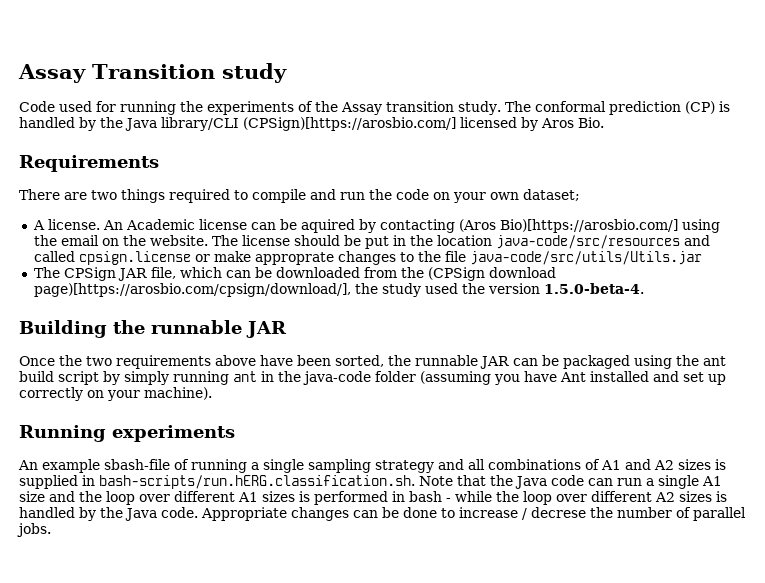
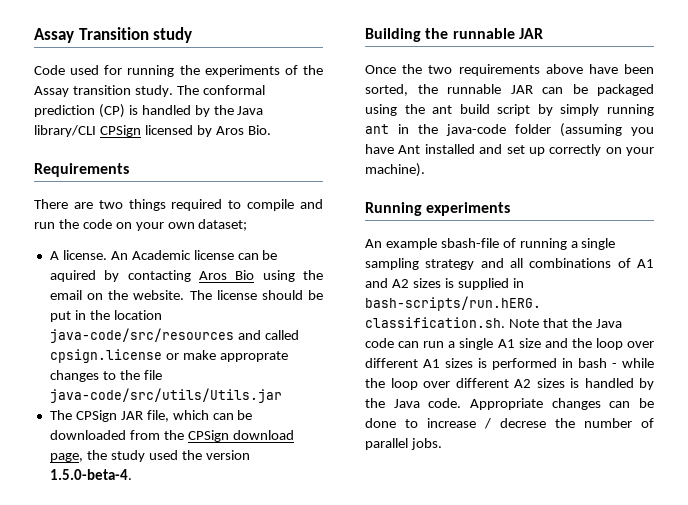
- The conformal prediction (CP) is handled by the Java library/CLI (CPSign)[https://arosbio.com/] licensed by Aros Bio.
+ The conformal prediction (CP) is handled by the Java library/CLI CPSign licensed by Aros Bio.
- An Academic license can be aquired by contacting (Aros Bio)[https://arosbio.com/] using the email on the website.
+ An Academic license can be aquired by contacting Aros Bio using the email on the website.
- The CPSign JAR file, which can be downloaded from the (CPSign download page)[https://arosbio.com/cpsign/download/], the study used the version 1.5.0-beta-4.
+ The CPSign JAR file, which can be downloaded from the CPSign download page, the study used the version 1.5.0-beta-4.

